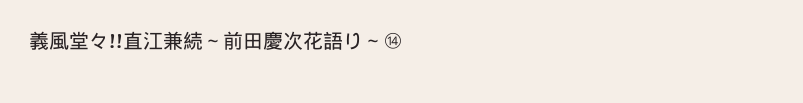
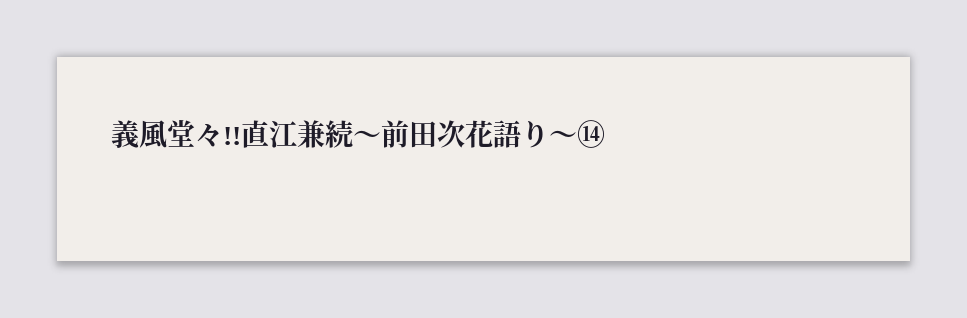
- 直江兼続～前田慶次花語り～⑭
+ 直江兼続～前田次花語り～⑭

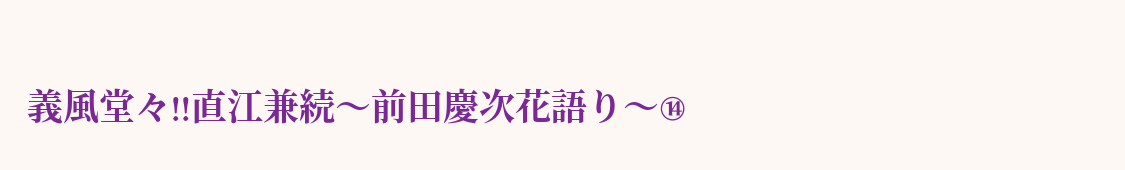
- 直江兼続～前田次花語り～⑭
+ 直江兼続～前田慶次花語り～⑭

